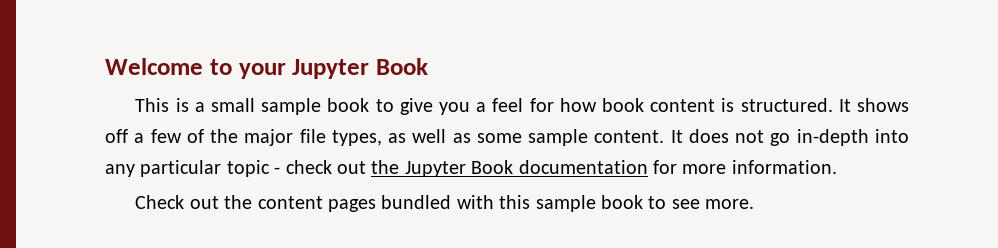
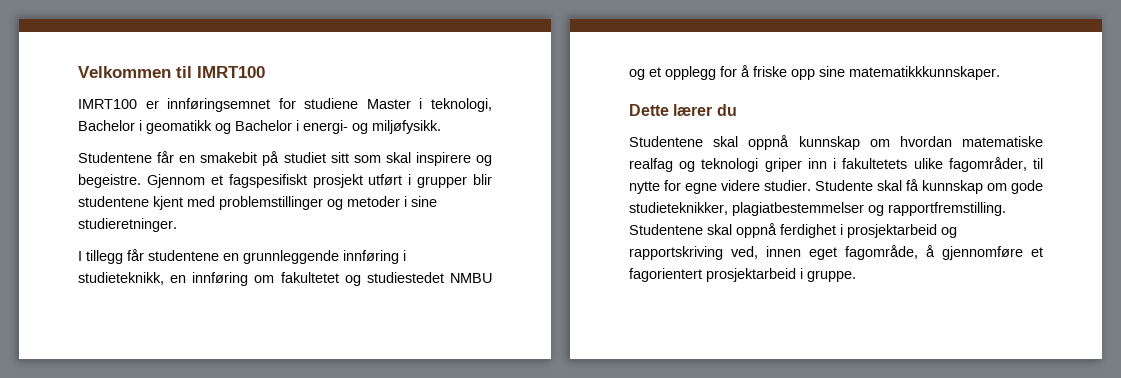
- Welcome to your Jupyter Book
- This is a small sample book to give you a feel for how book content is structured. It shows off a few of the major file types, as well as some sample content. It does not go in-depth into any particular topic - check out the Jupyter Book documentation for more information.
- Check out the content pages bundled with this sample book to see more.
+ Velkommen til IMRT100
+ IMRT100 er innføringsemnet for studiene Master i teknologi, Bachelor i geomatikk og Bachelor i energi- og miljøfysikk.
+ Studentene får en smakebit på studiet sitt som skal inspirere og begeistre. Gjennom et fagspesifiskt prosjekt utført i grupper blir studentene kjent med problemstillinger og metoder i sine studieretninger.
+ I tillegg får studentene en grunnleggende innføring i studieteknikk, en innføring om fakultetet og studiestedet NMBU og et opplegg for å friske opp sine matematikkkunnskaper.
+ Dette lærer du
+ Studentene skal oppnå kunnskap om hvordan matematiske realfag og teknologi griper inn i fakultetets ulike fagområder, til nytte for egne videre studier. Studente skal få kunnskap om gode studieteknikker, plagiatbestemmelser og rapportfremstilling. Studentene skal oppnå ferdighet i prosjektarbeid og rapportskriving ved, innen eget fagområde, å gjennomføre et fagorientert prosjektarbeid i gruppe.

